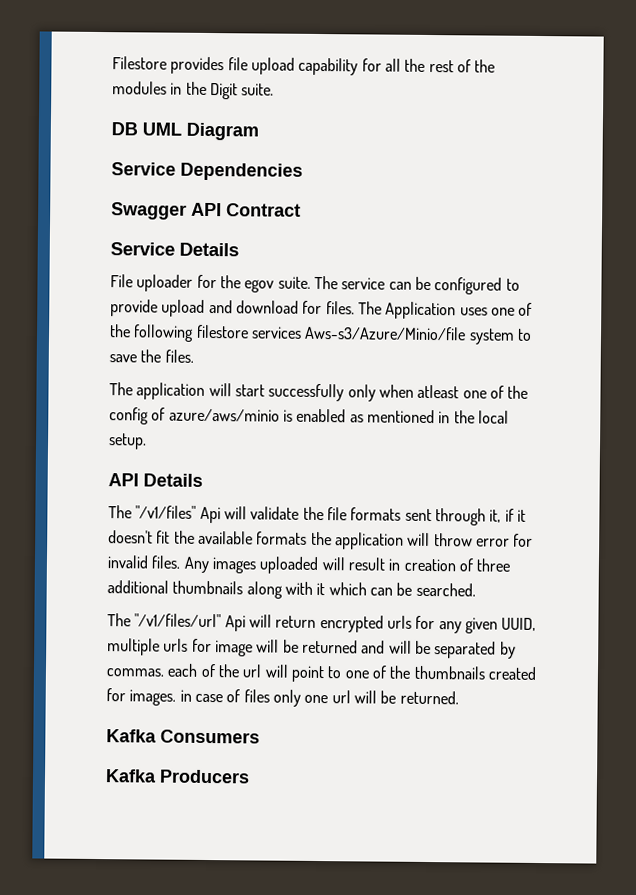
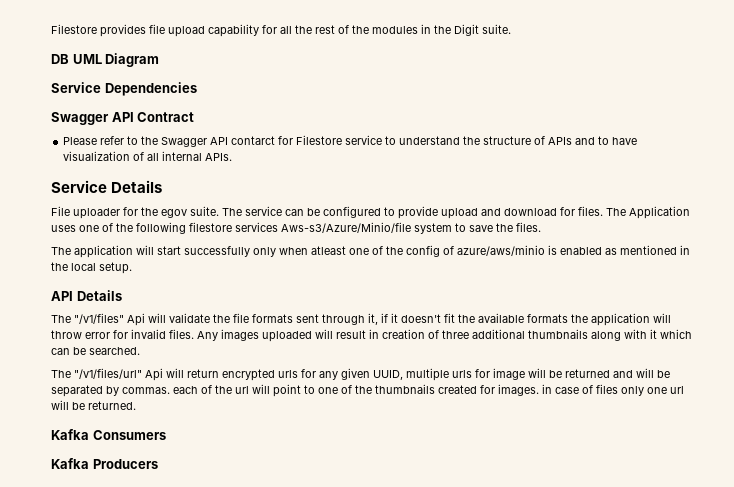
+ Please refer to the Swagger API contarct for Filestore service to understand the structure of APIs and to have visualization of all internal APIs.

